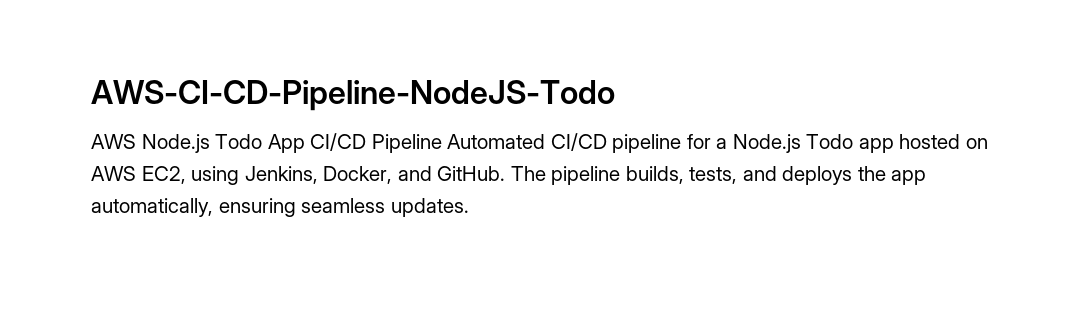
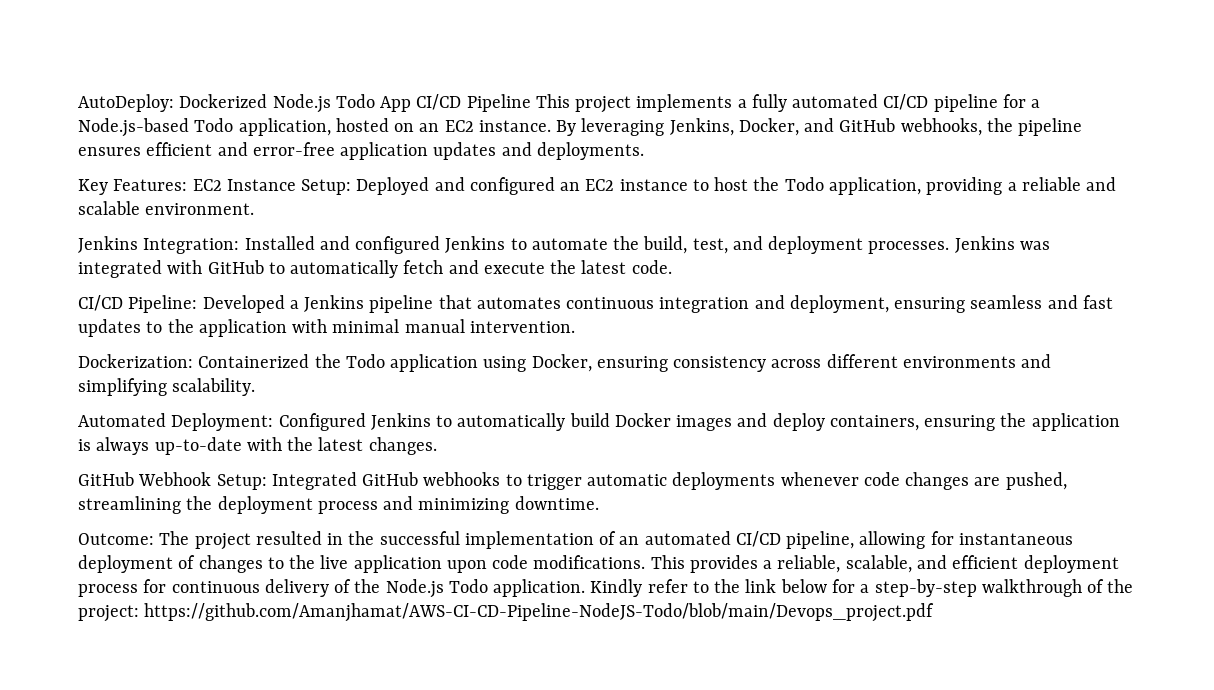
- AWS-CI-CD-Pipeline-NodeJS-Todo
- AWS Node.js Todo App CI/CD Pipeline Automated CI/CD pipeline for a Node.js Todo app hosted on AWS EC2, using Jenkins, Docker, and GitHub. The pipeline builds, tests, and deploys the app automatically, ensuring seamless updates.
+ AutoDeploy: Dockerized Node.js Todo App CI/CD Pipeline This project implements a fully automated CI/CD pipeline for a Node.js-based Todo application, hosted on an EC2 instance. By leveraging Jenkins, Docker, and GitHub webhooks, the pipeline ensures efficient and error-free application updates and deployments.
+ Key Features: EC2 Instance Setup: Deployed and configured an EC2 instance to host the Todo application, providing a reliable and scalable environment.
+ Jenkins Integration: Installed and configured Jenkins to automate the build, test, and deployment processes. Jenkins was integrated with GitHub to automatically fetch and execute the latest code.
+ CI/CD Pipeline: Developed a Jenkins pipeline that automates continuous integration and deployment, ensuring seamless and fast updates to the application with minimal manual intervention.
+ Dockerization: Containerized the Todo application using Docker, ensuring consistency across different environments and simplifying scalability.
+ Automated Deployment: Configured Jenkins to automatically build Docker images and deploy containers, ensuring the application is always up-to-date with the latest changes.
+ GitHub Webhook Setup: Integrated GitHub webhooks to trigger automatic deployments whenever code changes are pushed, streamlining the deployment process and minimizing downtime.
+ Outcome: The project resulted in the successful implementation of an automated CI/CD pipeline, allowing for instantaneous deployment of changes to the live application upon code modifications. This provides a reliable, scalable, and efficient deployment process for continuous delivery of the Node.js Todo application. Kindly refer to the link below for a step-by-step walkthrough of the project: https://github.com/Amanjhamat/AWS-CI-CD-Pipeline-NodeJS-Todo/blob/main/Devops_project.pdf

